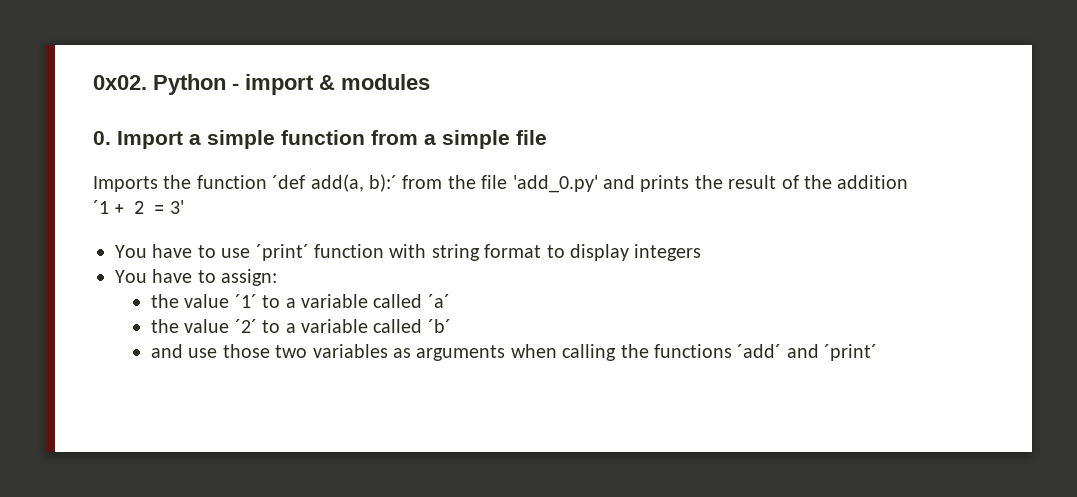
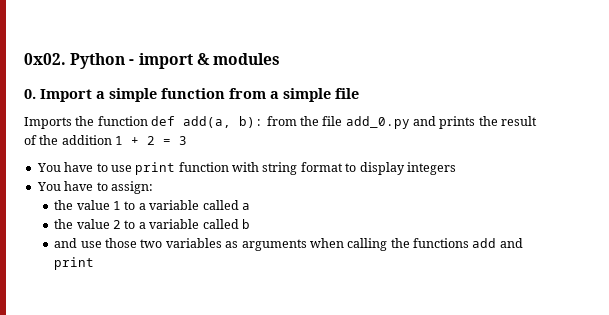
- Imports the function ´def add(a, b):´ from the file 'add_0.py' and prints the result of the addition ´1 + 2 = 3'
+ Imports the function def add(a, b): from the file add_0.py and prints the result of the addition 1 + 2 = 3
- You have to use ´print´ function with string format to display integers
+ You have to use print function with string format to display integers
- the value ´1´ to a variable called ´a´
- the value ´2´ to a variable called ´b´
+ the value 1 to a variable called a
+ the value 2 to a variable called b
- and use those two variables as arguments when calling the functions ´add´ and ´print´
+ and use those two variables as arguments when calling the functions add and print

